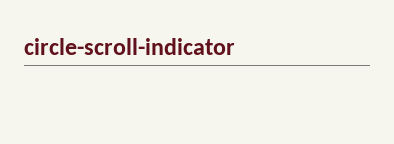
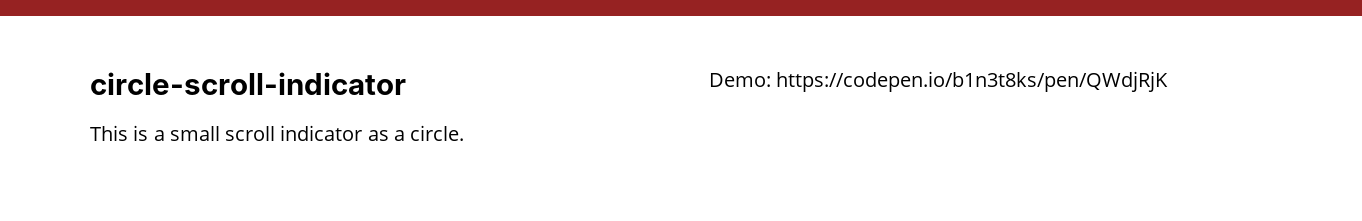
+ This is a small scroll indicator as a circle.
+ Demo: https://codepen.io/b1n3t8ks/pen/QWdjRjK

